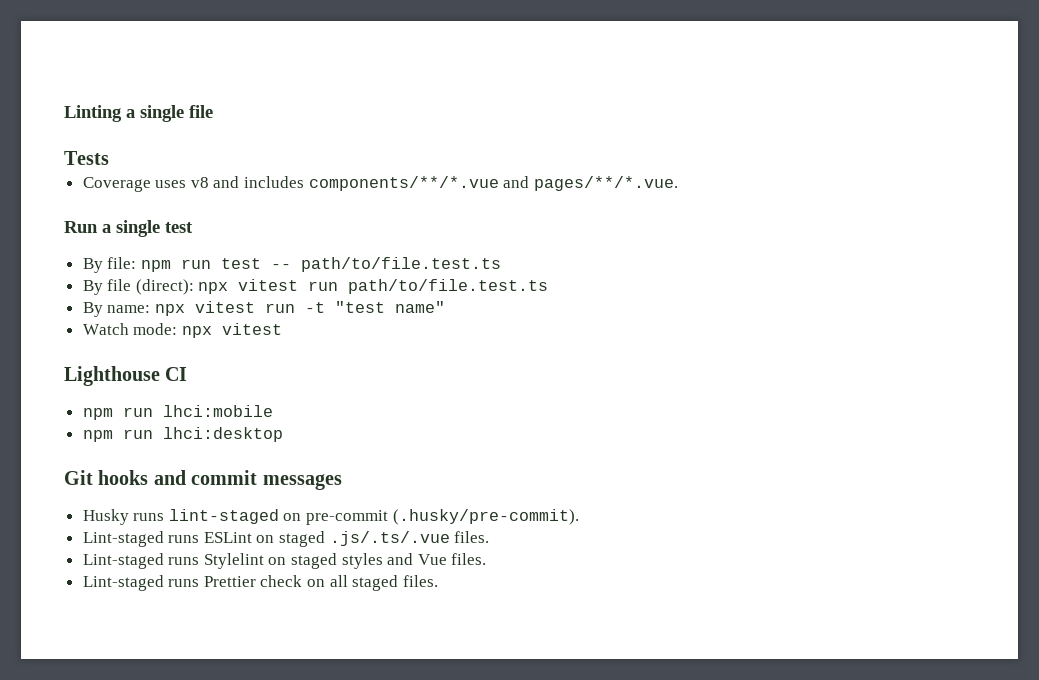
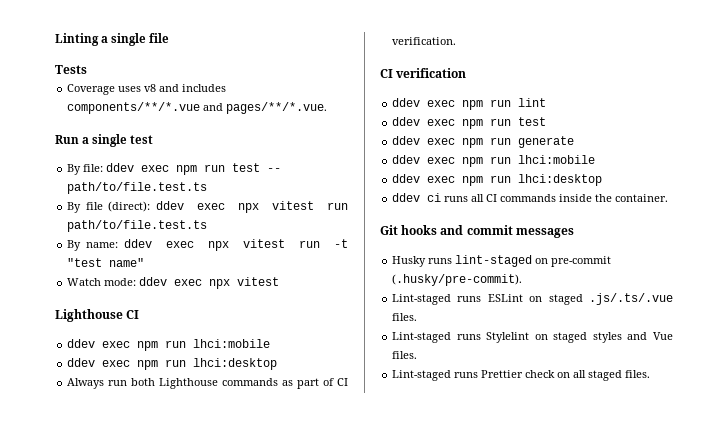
- By file: npm run test -- path/to/file.test.ts
+ By file: ddev exec npm run test -- path/to/file.test.ts
- By file (direct): npx vitest run path/to/file.test.ts
+ By file (direct): ddev exec npx vitest run path/to/file.test.ts
- By name: npx vitest run -t "test name"
+ By name: ddev exec npx vitest run -t "test name"
- Watch mode: npx vitest
+ Watch mode: ddev exec npx vitest
  Lighthouse CI
- npm run lhci:mobile
- npm run lhci:desktop
+ ddev exec npm run lhci:mobile
+ ddev exec npm run lhci:desktop
+ Always run both Lighthouse commands as part of CI verification.
+ CI verification
+ ddev exec npm run lint
+ ddev exec npm run test
+ ddev exec npm run generate
+ ddev exec npm run lhci:mobile
+ ddev exec npm run lhci:desktop
+ ddev ci runs all CI commands inside the container.

